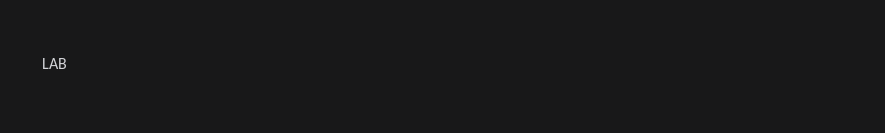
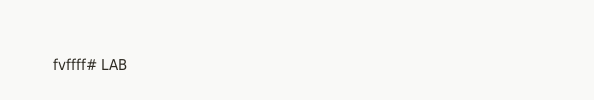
- LAB
+ fvffff# LAB

